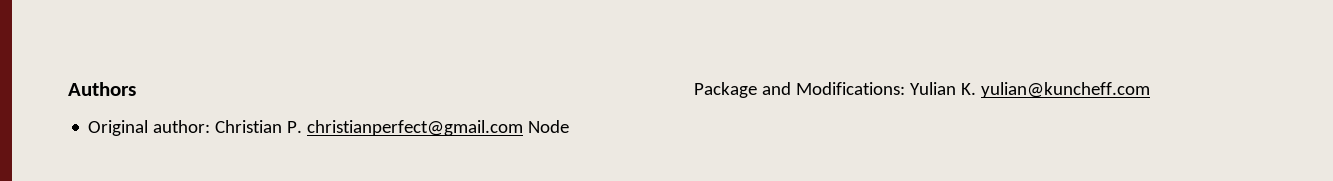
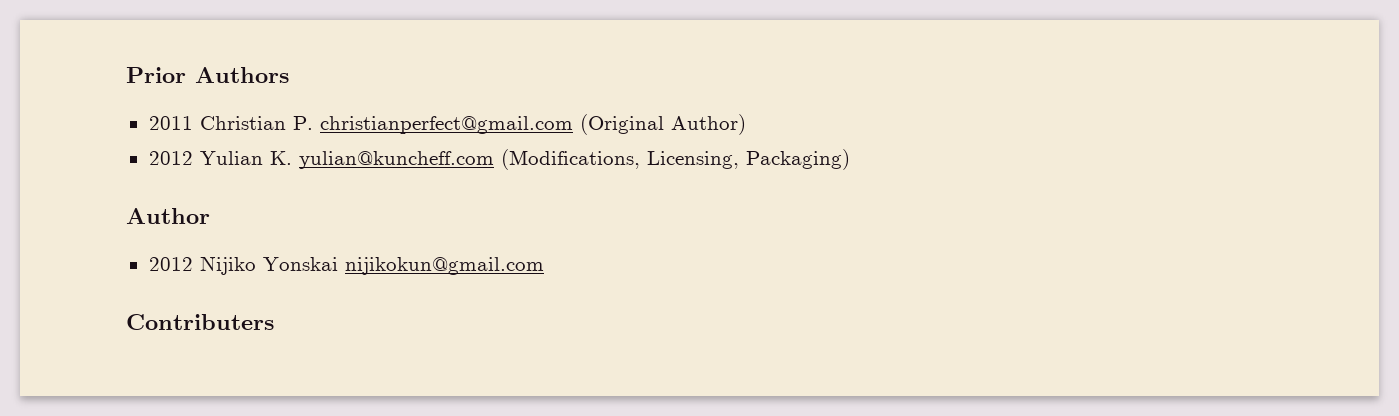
- Authors
+ Prior Authors
- Original author: Christian P. christianperfect@gmail.com Node Package and Modifications: Yulian K. yulian@kuncheff.com
+ 2011 Christian P. christianperfect@gmail.com (Original Author)
+ 2012 Yulian K. yulian@kuncheff.com (Modifications, Licensing, Packaging)
+ Author
+ 2012 Nijiko Yonskai nijikokun@gmail.com
+ Contributers

